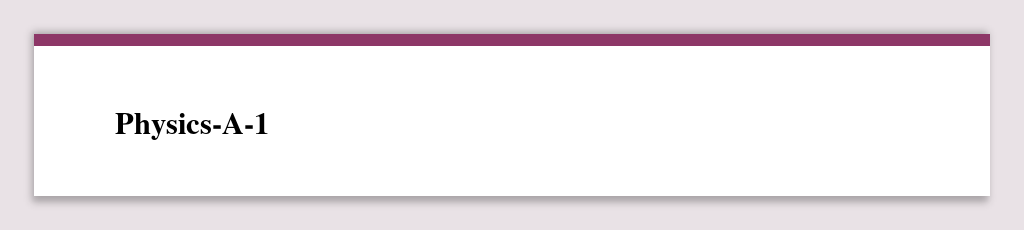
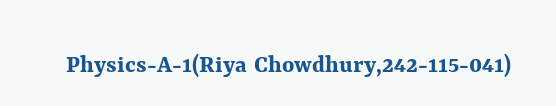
- Physics-A-1
+ Physics-A-1(Riya Chowdhury,242-115-041)

